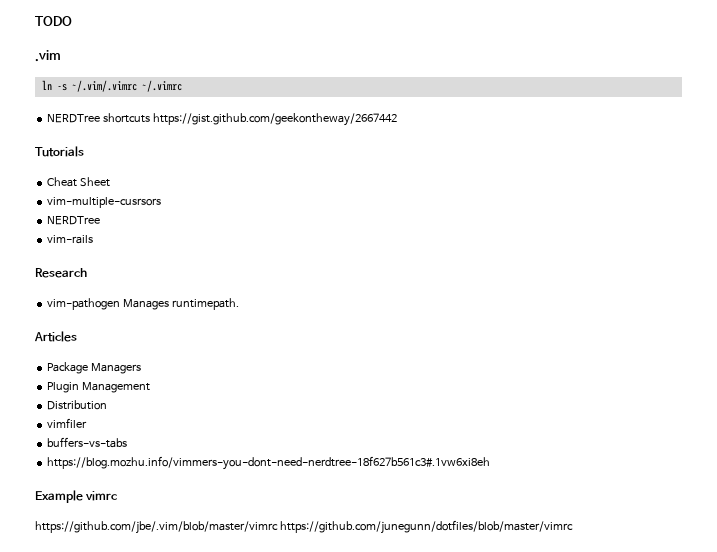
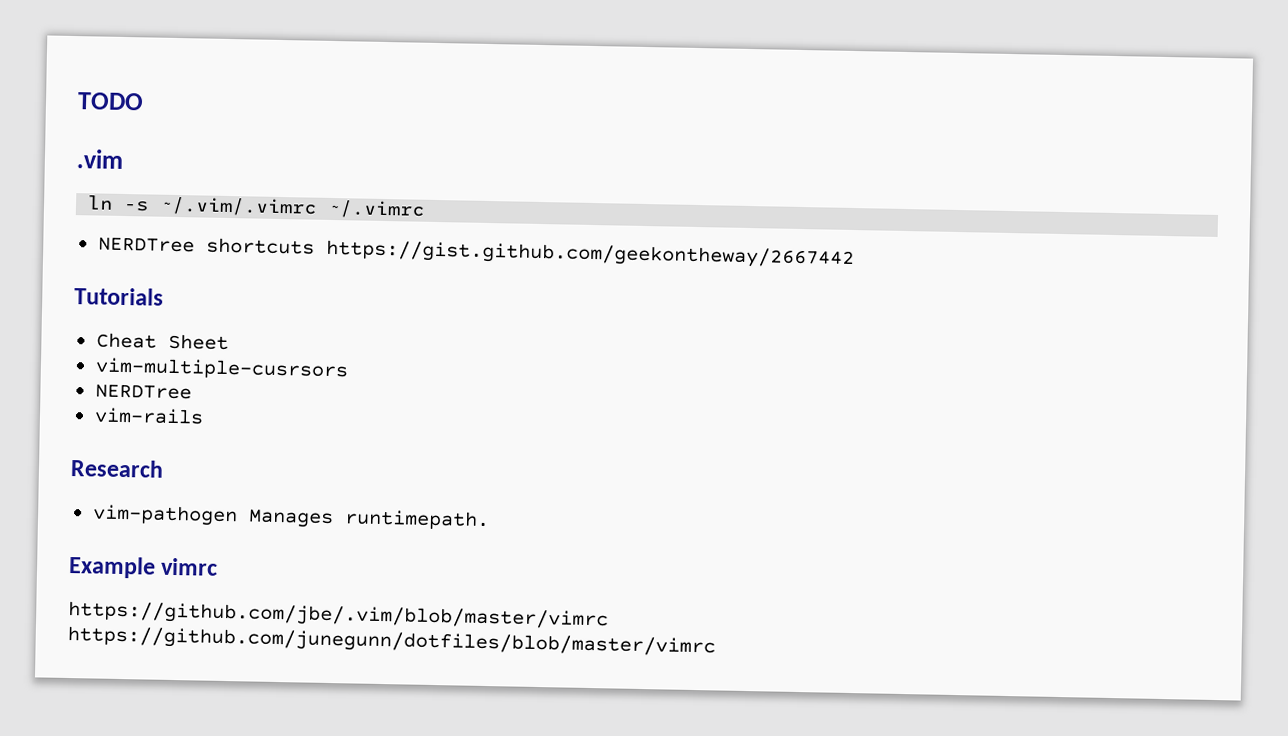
- Articles
- Package Managers
- Plugin Management
- Distribution
- vimfiler
- buffers-vs-tabs
- https://blog.mozhu.info/vimmers-you-dont-need-nerdtree-18f627b561c3#.1vw6xi8eh

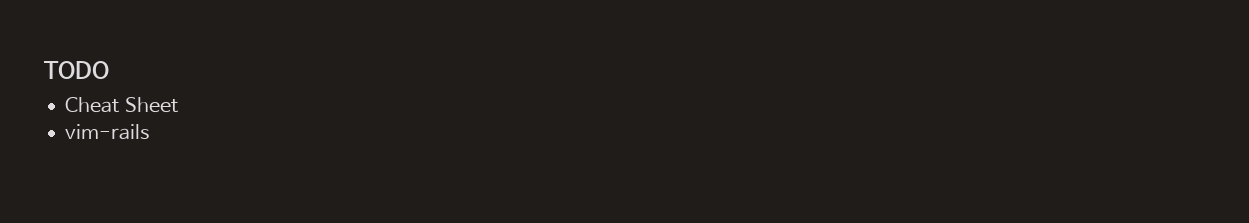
- .vim
- ln -s ~/.vim/.vimrc ~/.vimrc
- NERDTree shortcuts https://gist.github.com/geekontheway/2667442
- Tutorials
- vim-multiple-cusrsors
- NERDTree
- Research
- vim-pathogen Manages runtimepath.
- Example vimrc
- https://github.com/jbe/.vim/blob/master/vimrc https://github.com/junegunn/dotfiles/blob/master/vimrc

